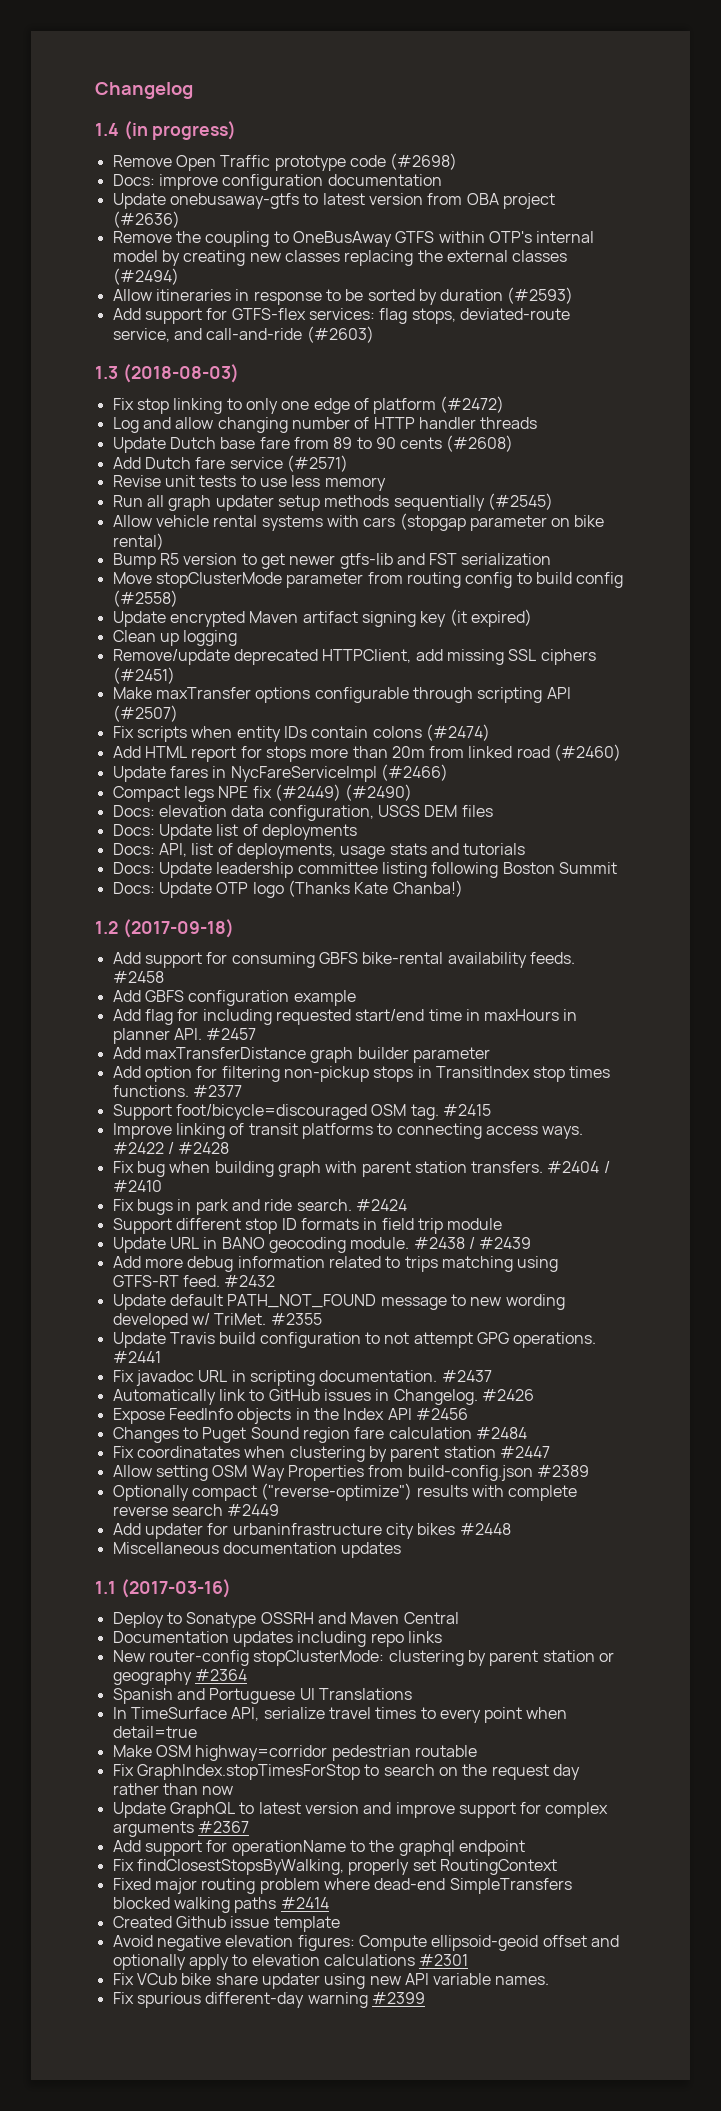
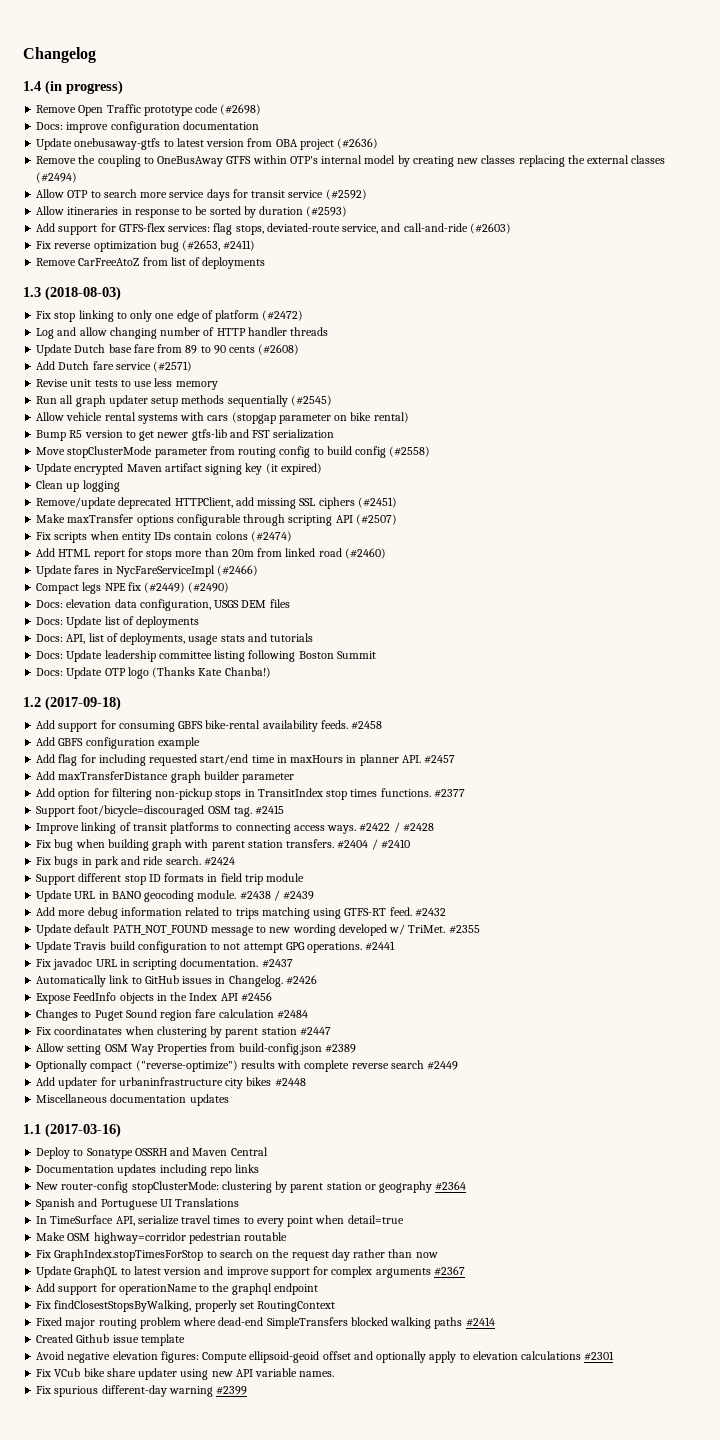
+ Allow OTP to search more service days for transit service (#2592)
+ Fix reverse optimization bug (#2653, #2411)
+ Remove CarFreeAtoZ from list of deployments

